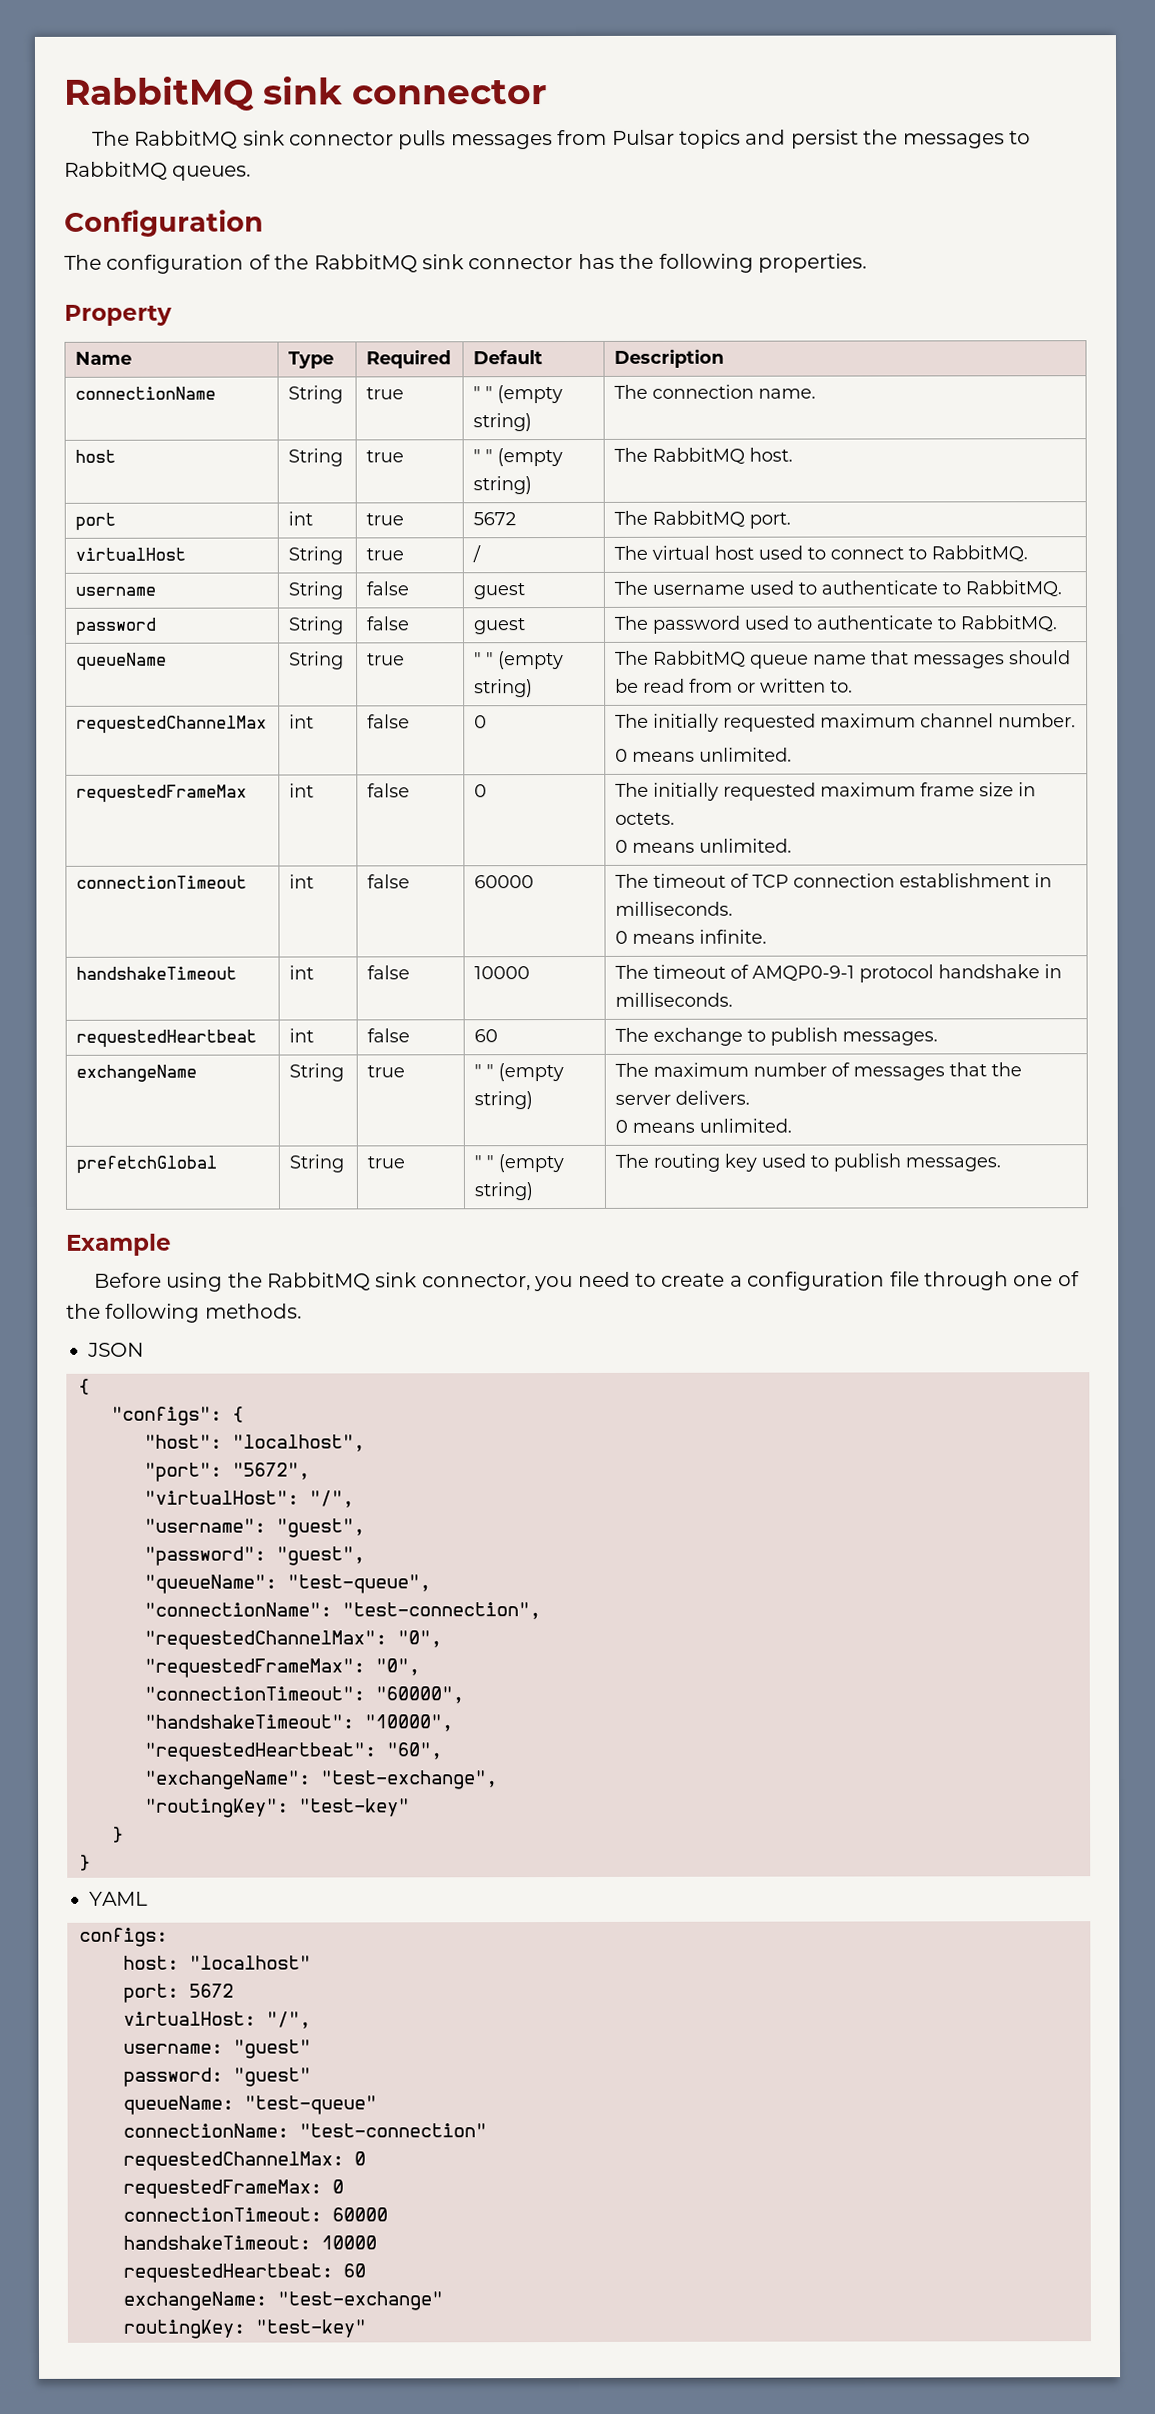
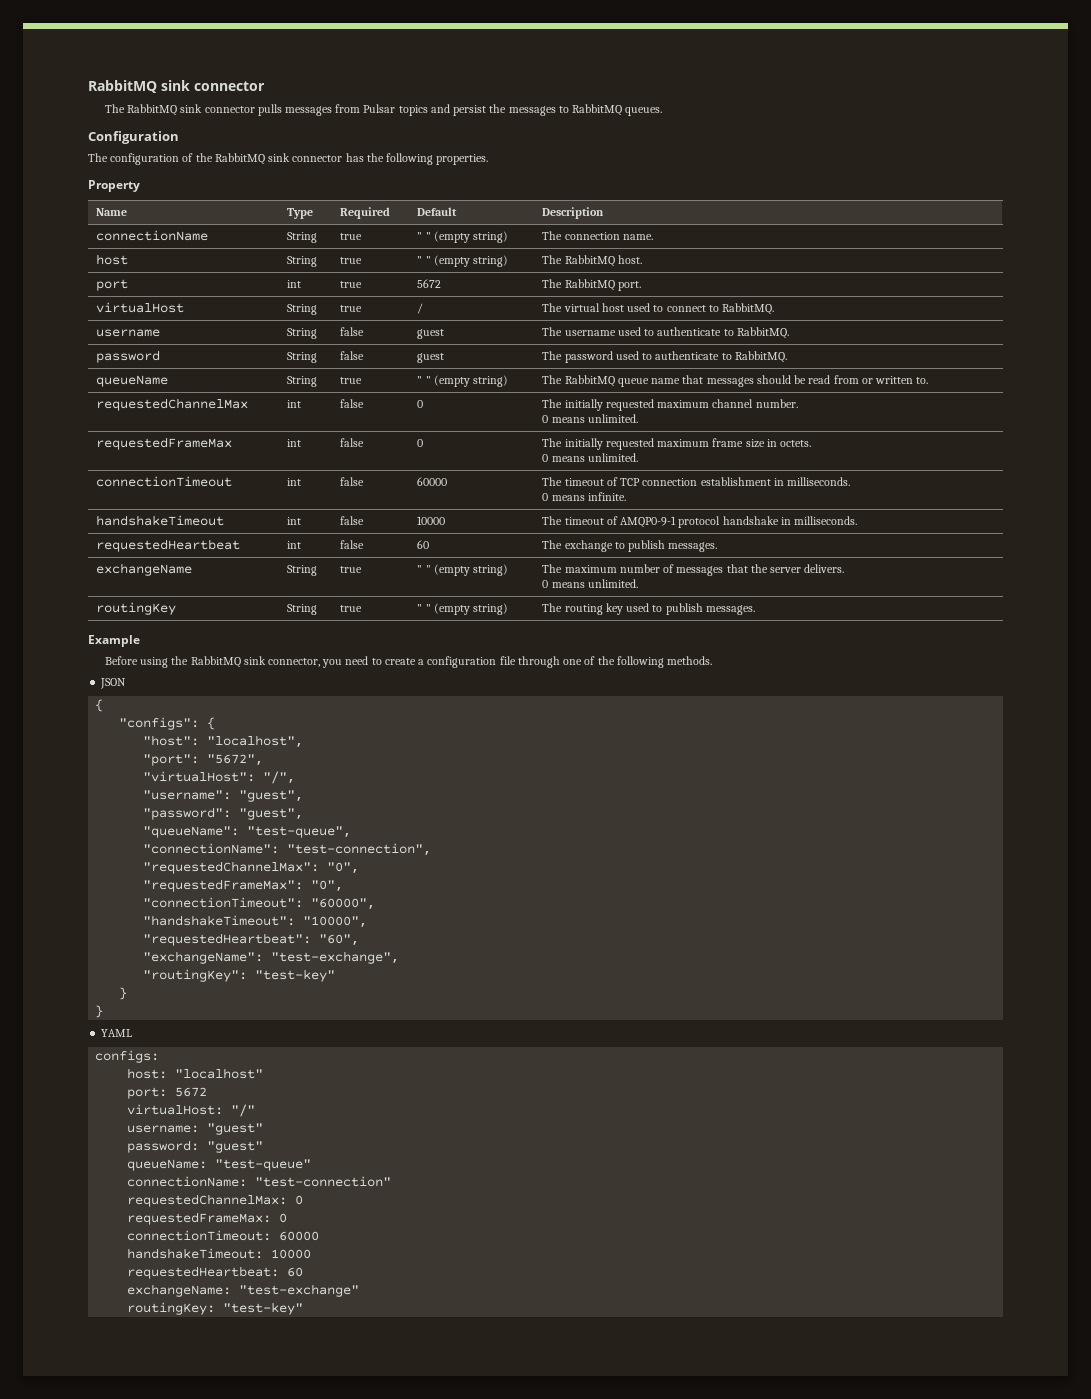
- prefetchGlobal | String | true | " " (empty string) | The routing key used to publish messages.
+ routingKey | String | true | " " (empty string) | The routing key used to publish messages.
- virtualHost: "/",
+ virtualHost: "/"

